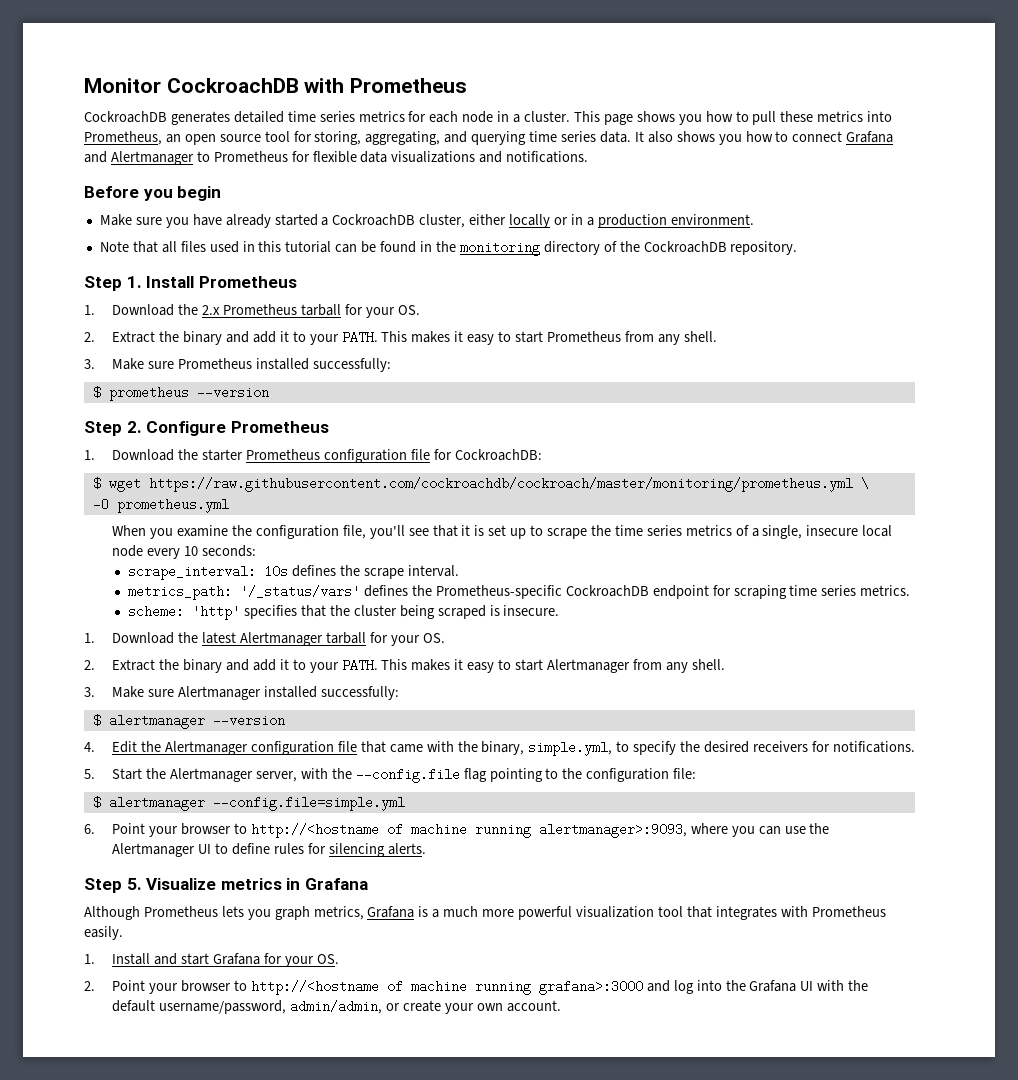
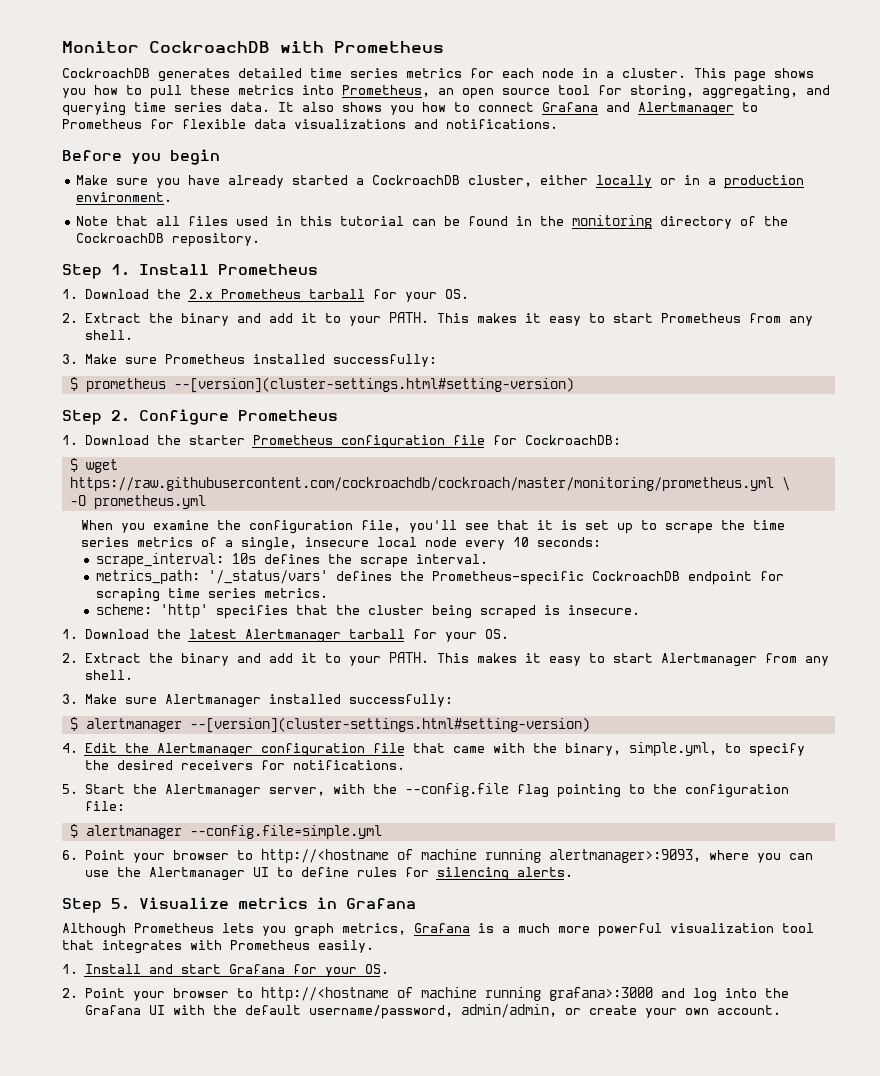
- $ prometheus --version
+ $ prometheus --[version](cluster-settings.html#setting-version)
- $ alertmanager --version
+ $ alertmanager --[version](cluster-settings.html#setting-version)

